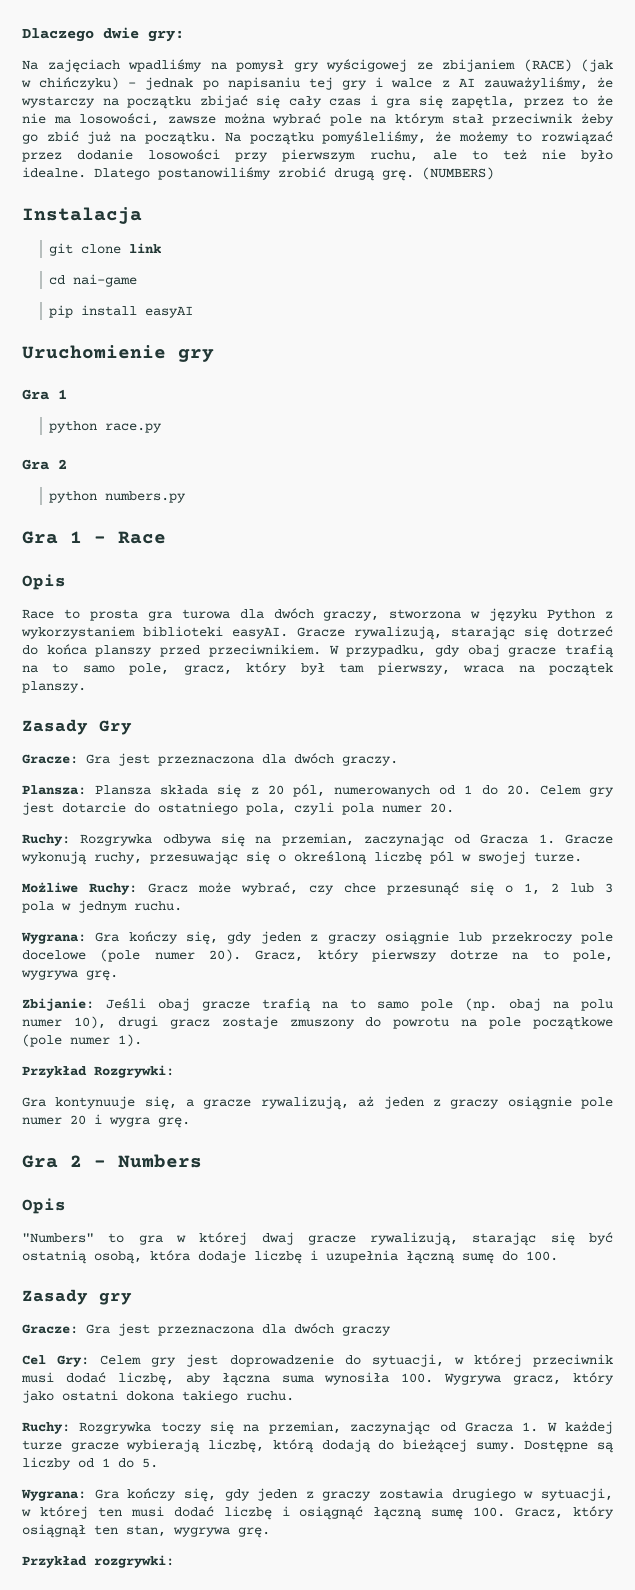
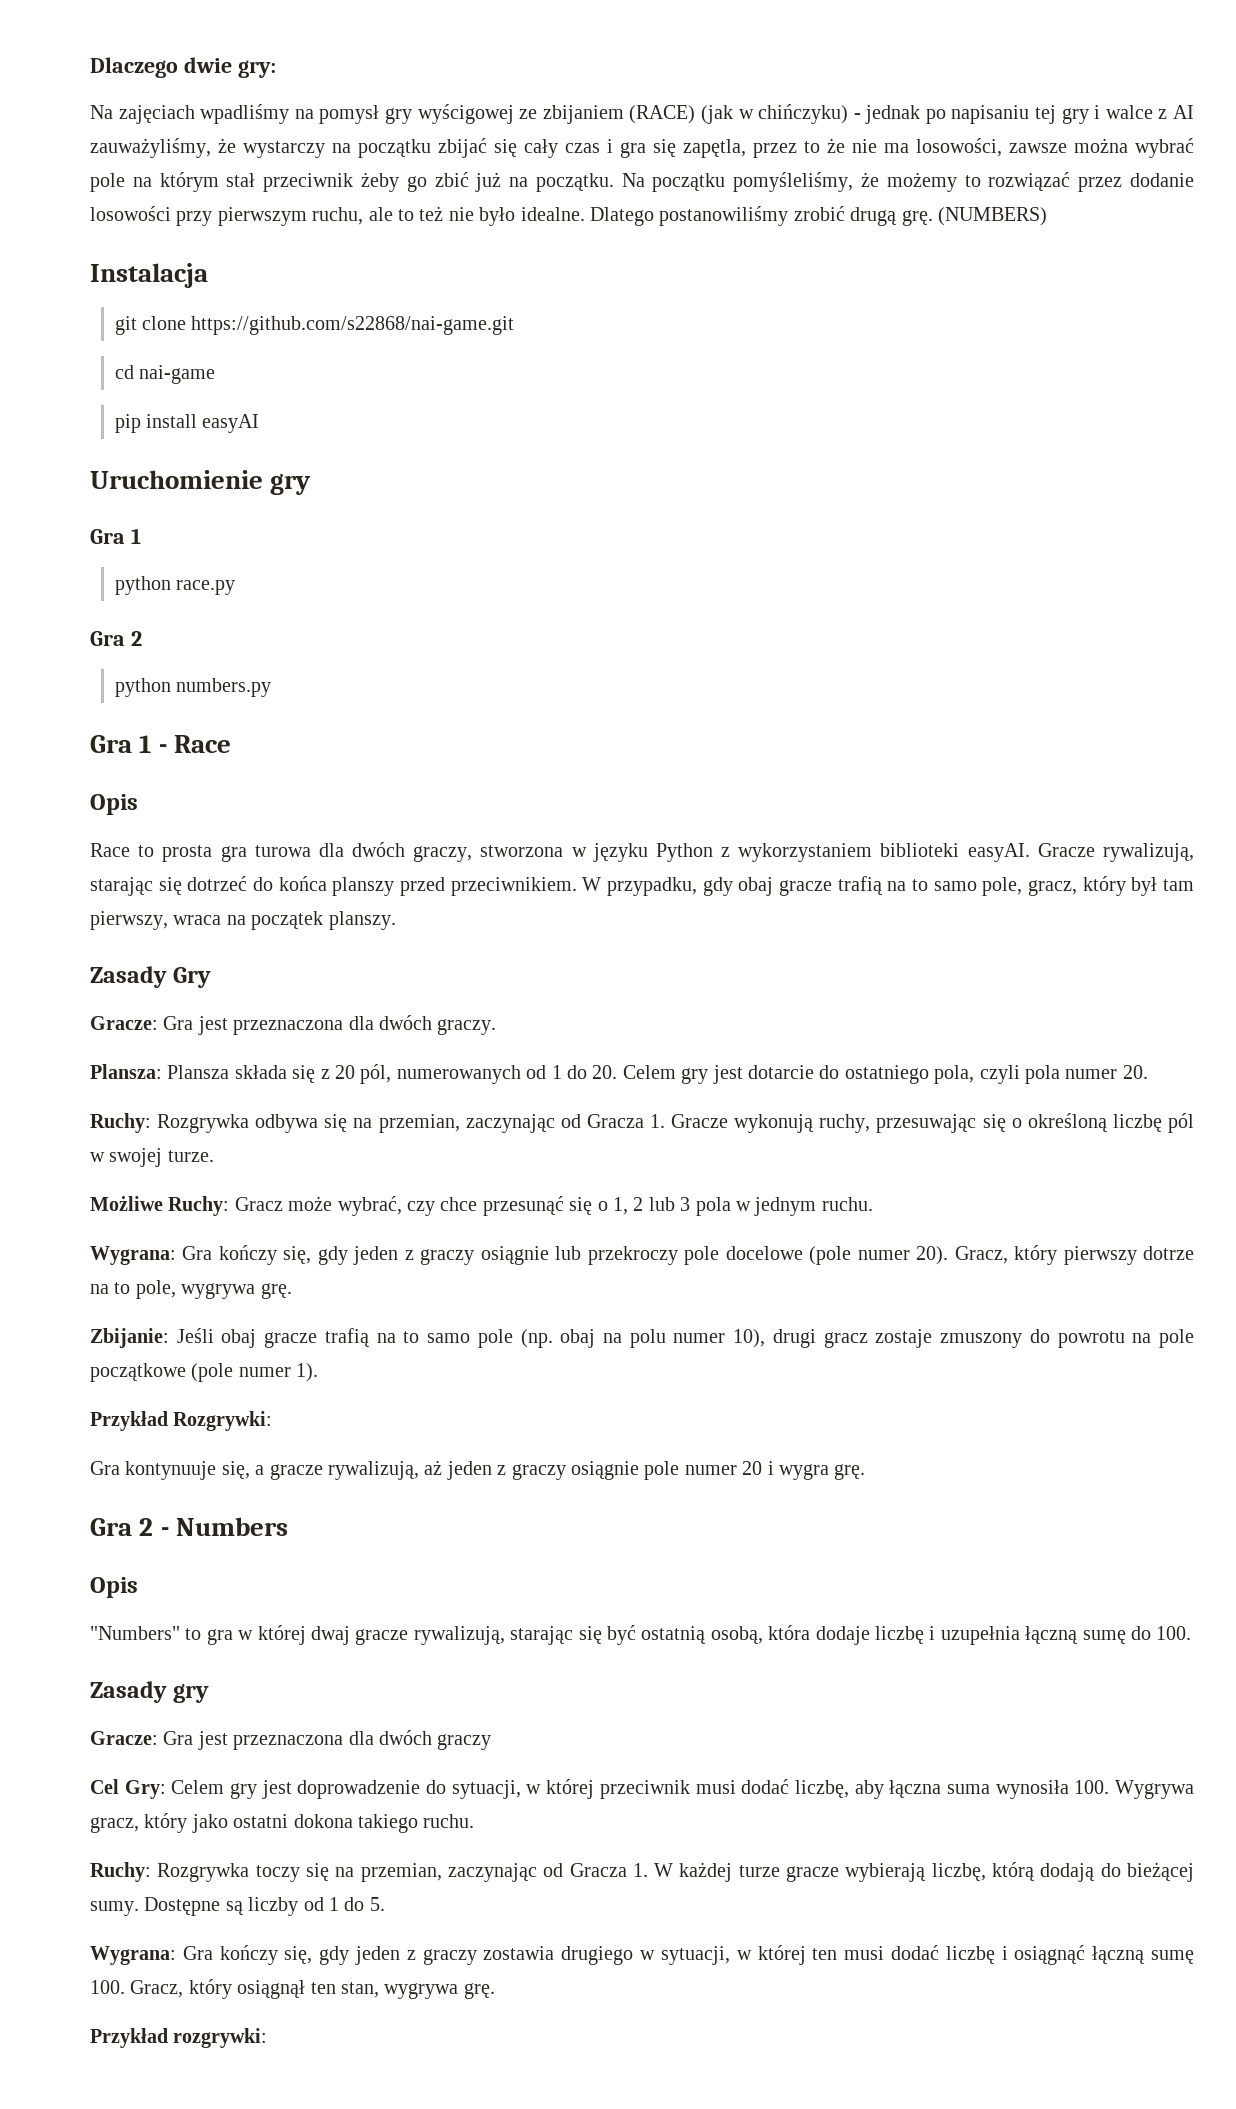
- git clone link
+ git clone https://github.com/s22868/nai-game.git

